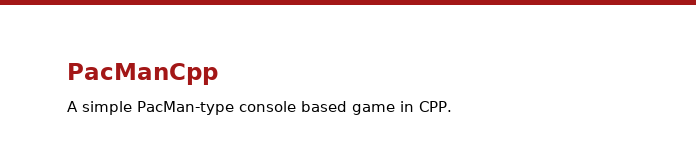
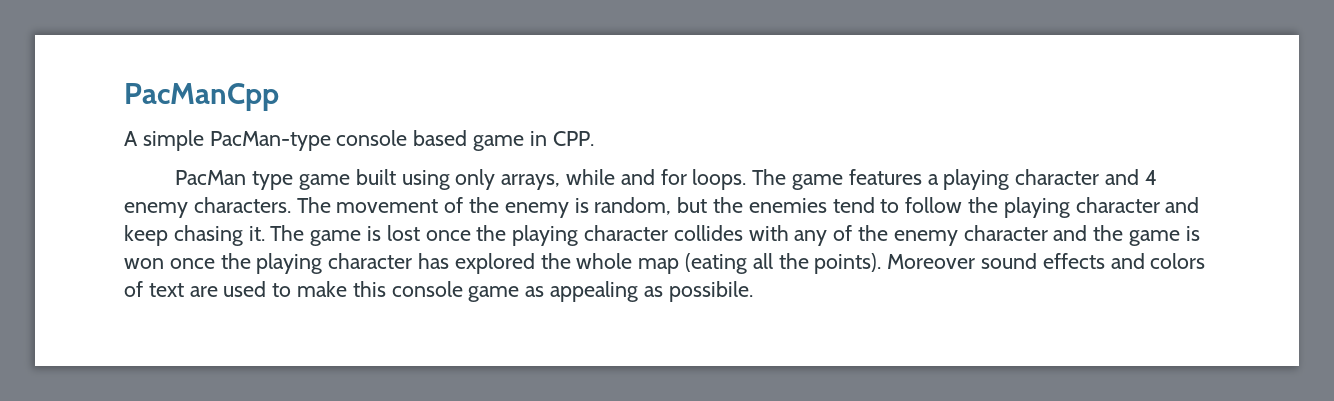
+ PacMan type game built using only arrays, while and for loops. The game features a playing character and 4 enemy characters. The movement of the enemy is random, but the enemies tend to follow the playing character and keep chasing it. The game is lost once the playing character collides with any of the enemy character and the game is won once the playing character has explored the whole map (eating all the points). Moreover sound effects and colors of text are used to make this console game as appealing as possibile.

